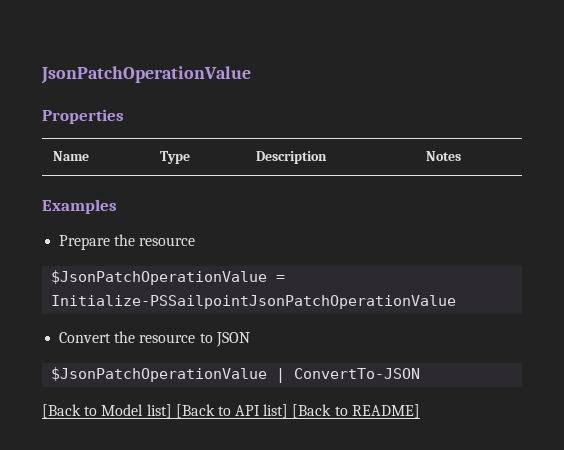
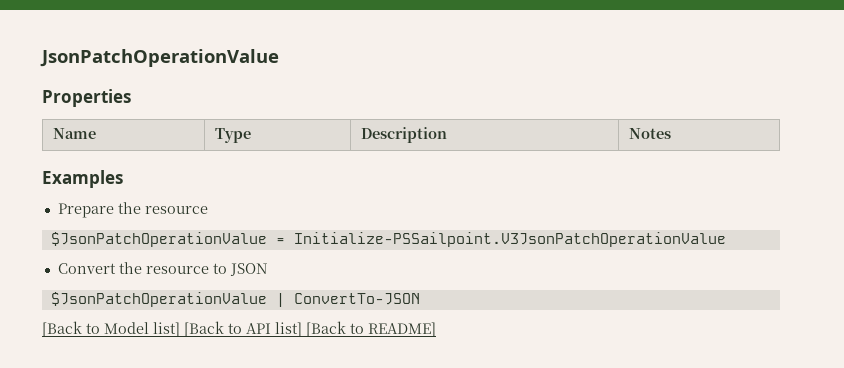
- $JsonPatchOperationValue = Initialize-PSSailpointJsonPatchOperationValue
+ $JsonPatchOperationValue = Initialize-PSSailpoint.V3JsonPatchOperationValue

